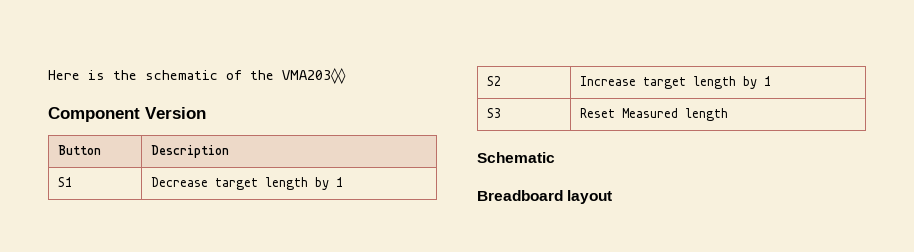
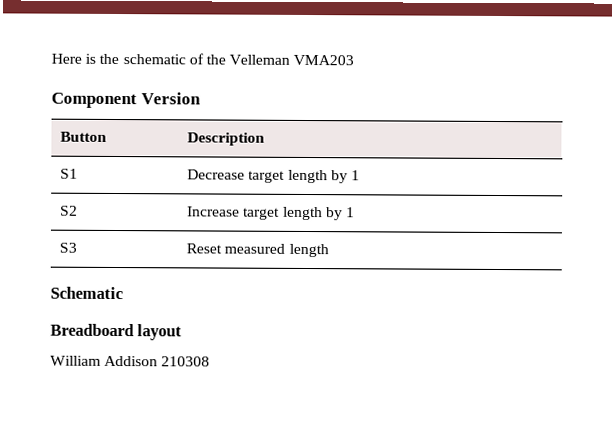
- Here is the schematic of the VMA203◊◊
+ Here is the schematic of the Velleman VMA203
- S3 | Reset Measured length
+ S3 | Reset measured length
+ William Addison 210308

